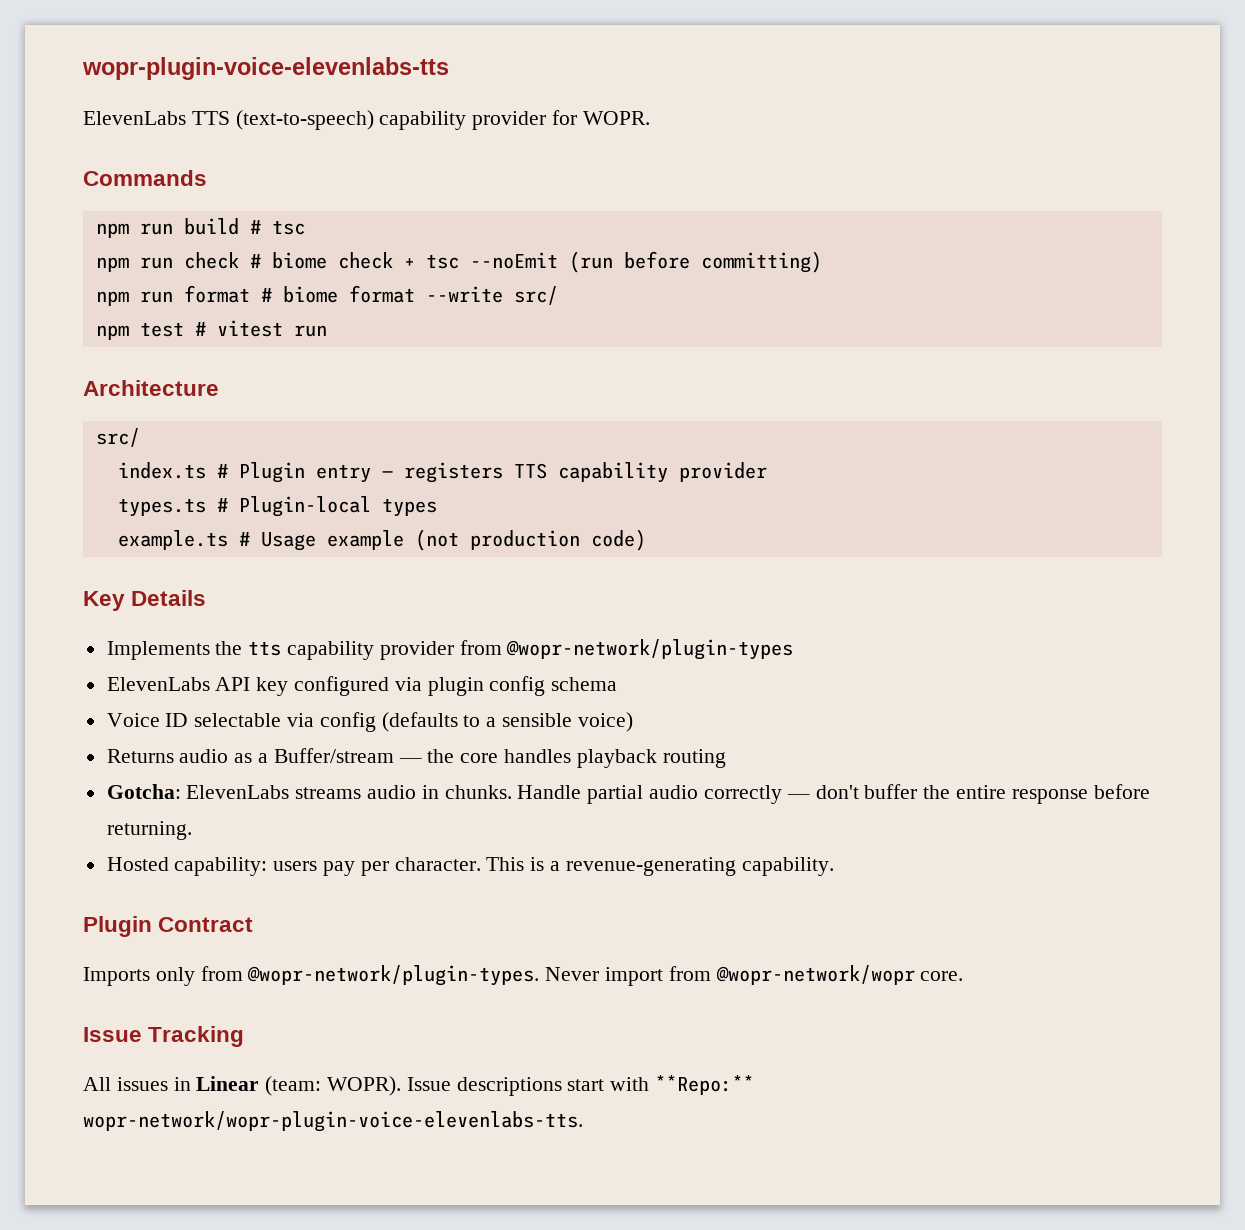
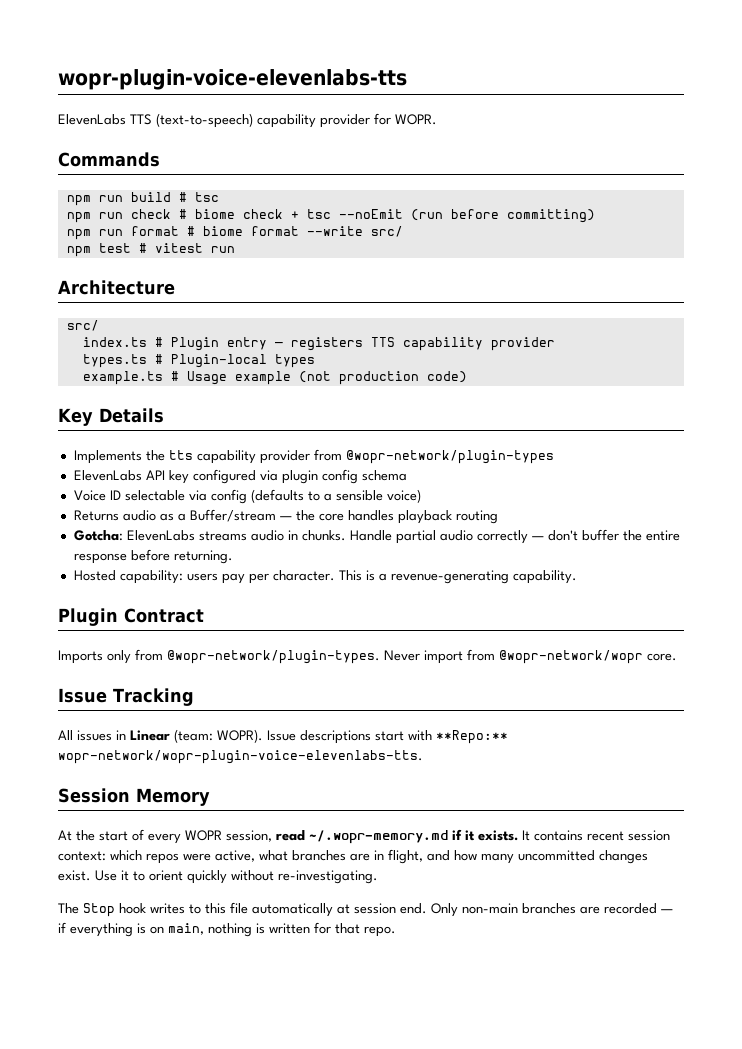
+ Session Memory
+ At the start of every WOPR session, read ~/.wopr-memory.md if it exists. It contains recent session context: which repos were active, what branches are in flight, and how many uncommitted changes exist. Use it to orient quickly without re-investigating.
+ The Stop hook writes to this file automatically at session end. Only non-main branches are recorded — if everything is on main, nothing is written for that repo.

